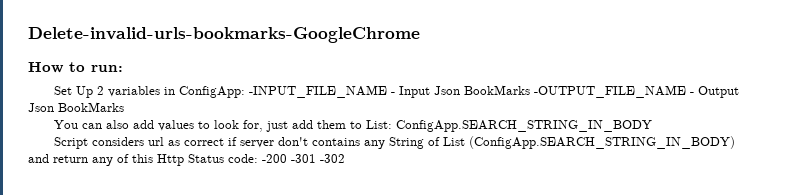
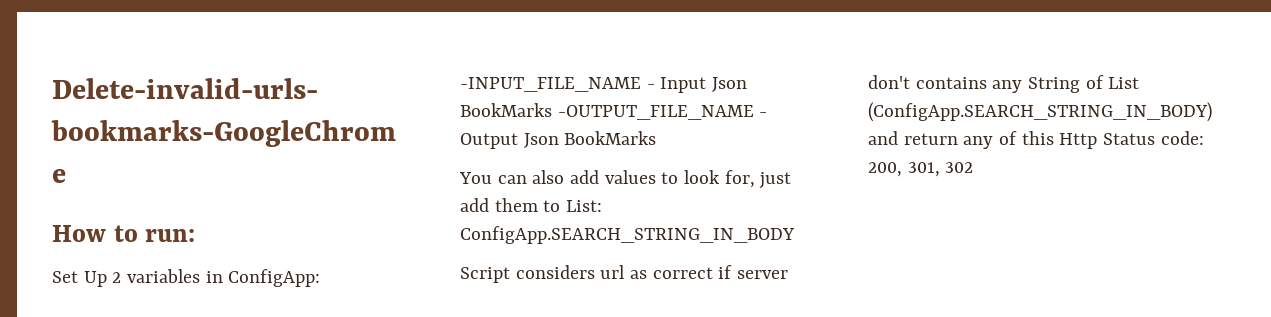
- Script considers url as correct if server don't contains any String of List (ConfigApp.SEARCH_STRING_IN_BODY) and return any of this Http Status code: -200 -301 -302
+ Script considers url as correct if server don't contains any String of List (ConfigApp.SEARCH_STRING_IN_BODY) and return any of this Http Status code: 200, 301, 302

